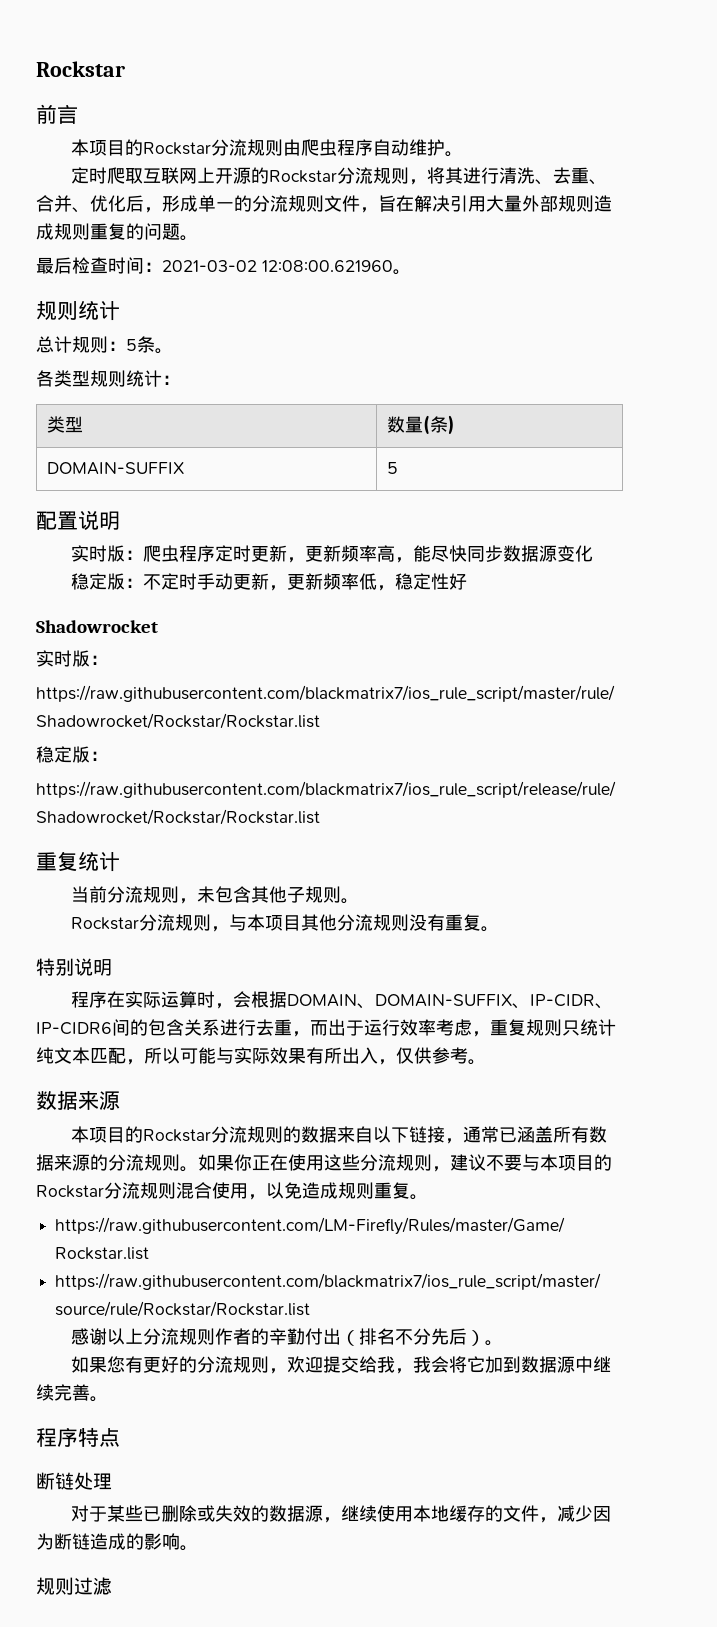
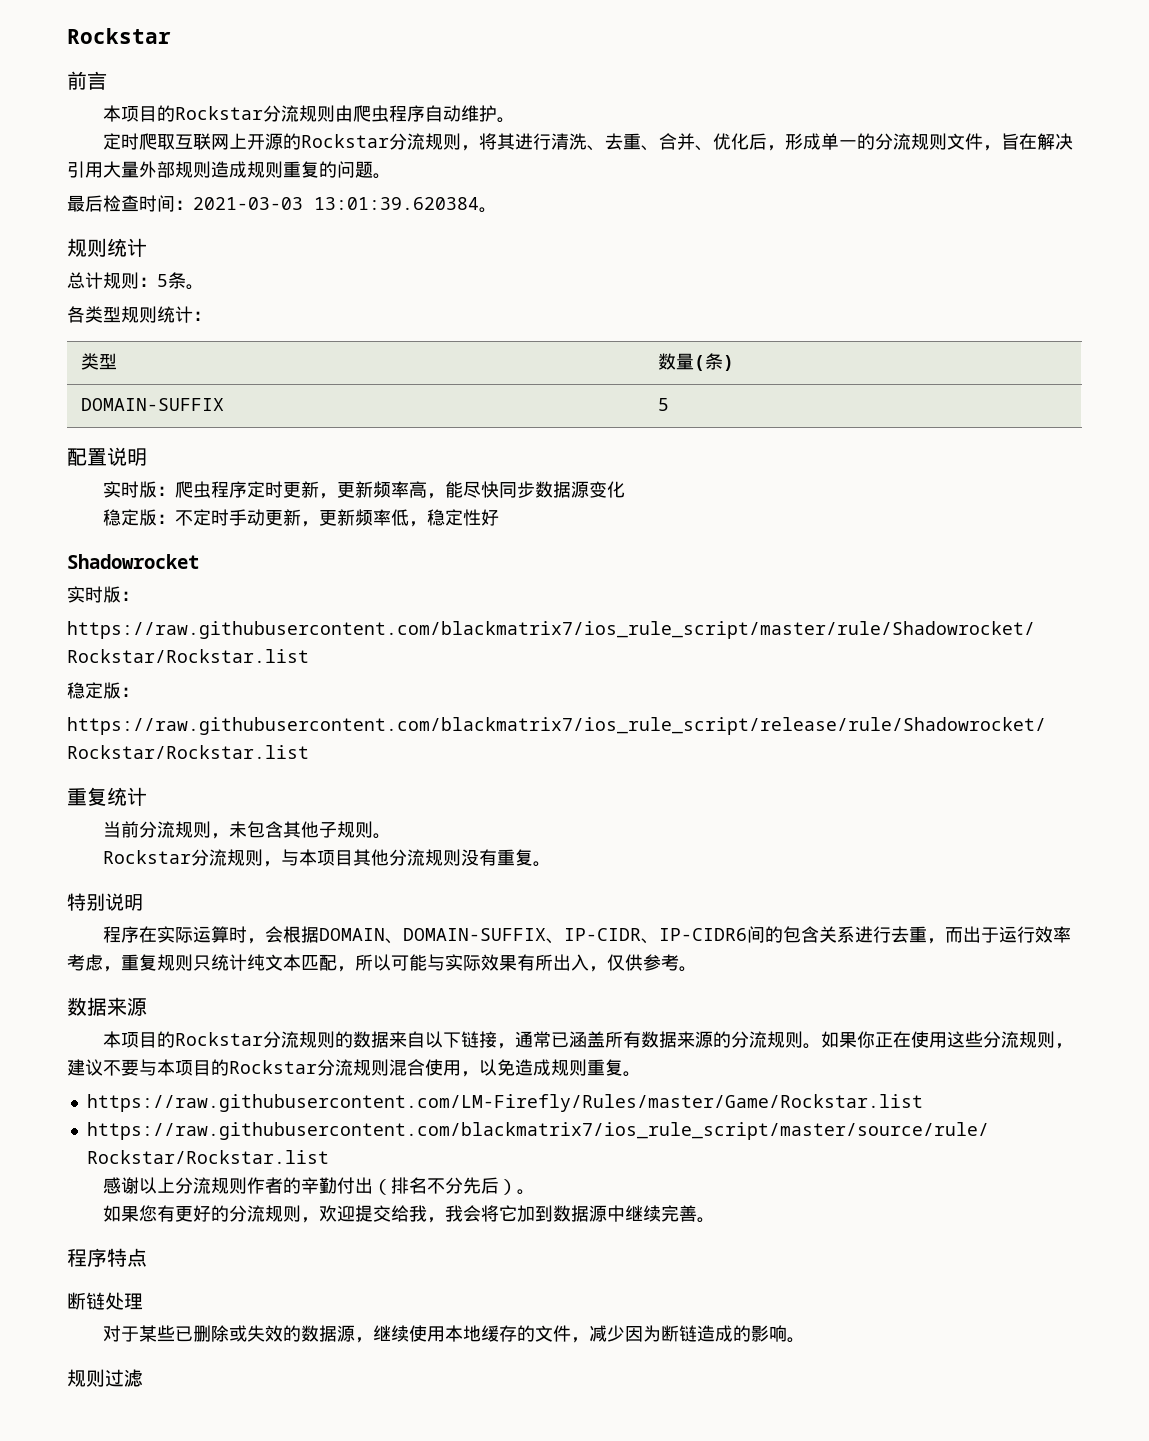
- 最后检查时间：2021-03-02 12:08:00.621960。
+ 最后检查时间：2021-03-03 13:01:39.620384。

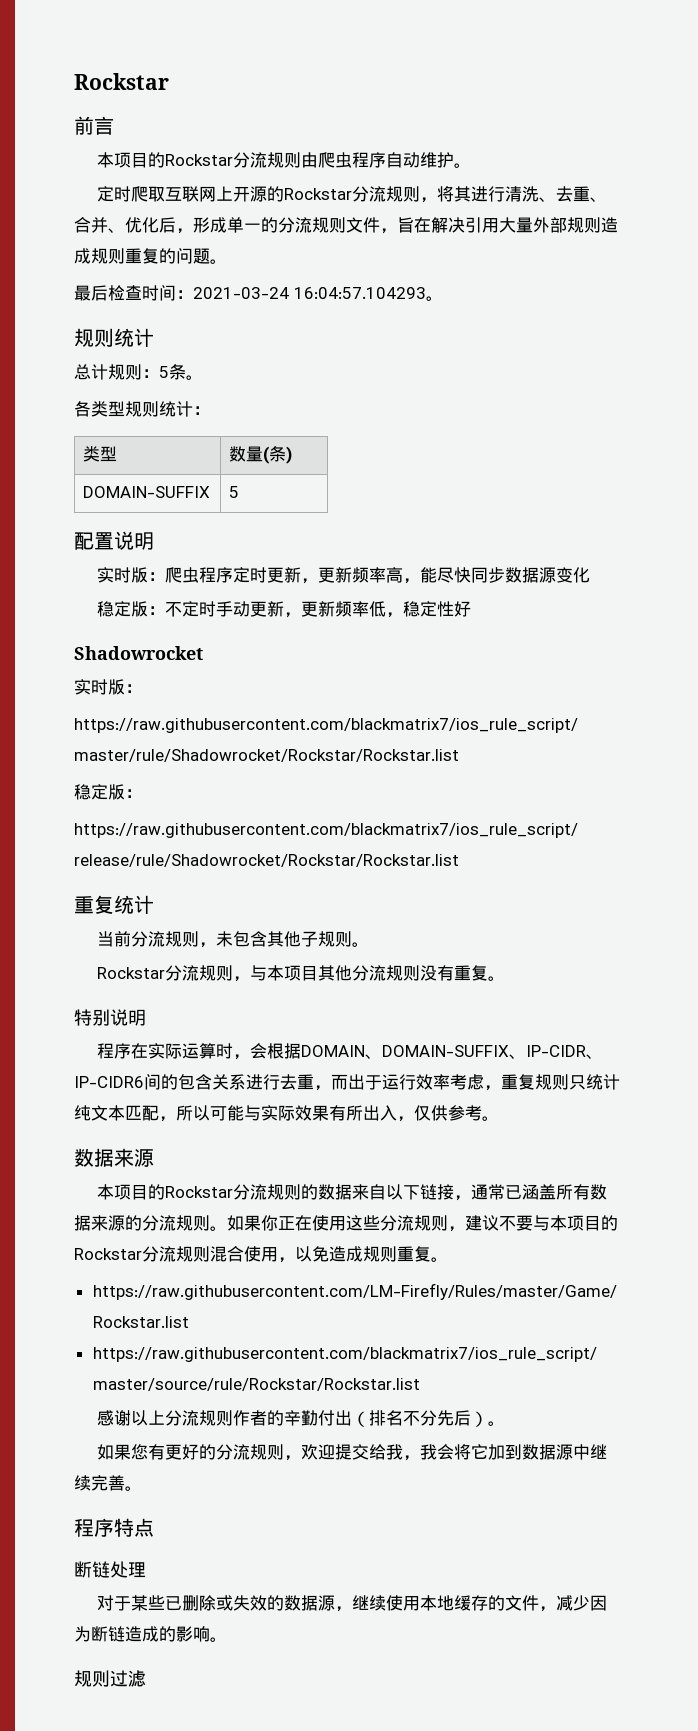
- 最后检查时间：2021-03-03 13:01:39.620384。
+ 最后检查时间：2021-03-24 16:04:57.104293。

